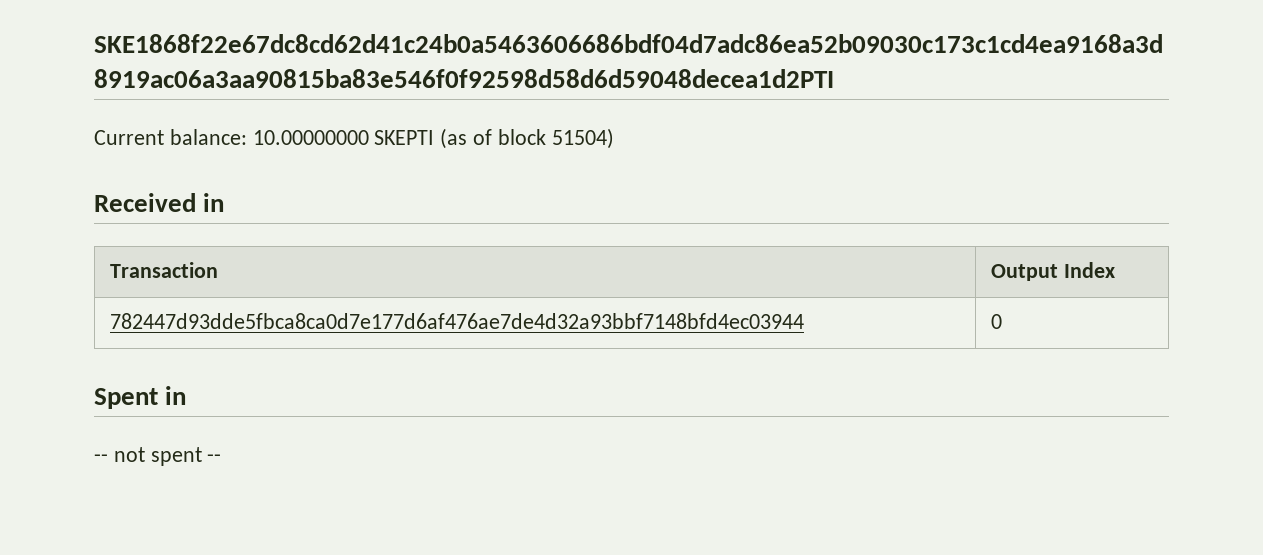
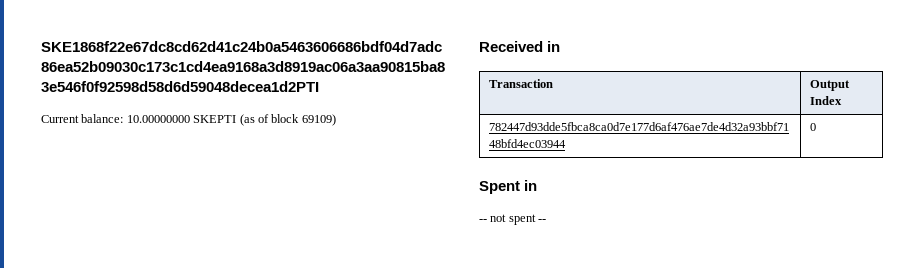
- Current balance: 10.00000000 SKEPTI (as of block 51504)
+ Current balance: 10.00000000 SKEPTI (as of block 69109)

